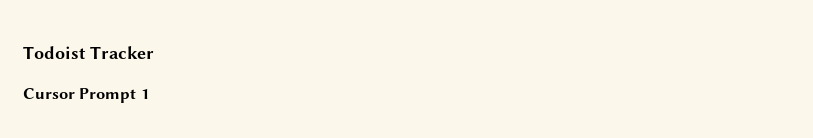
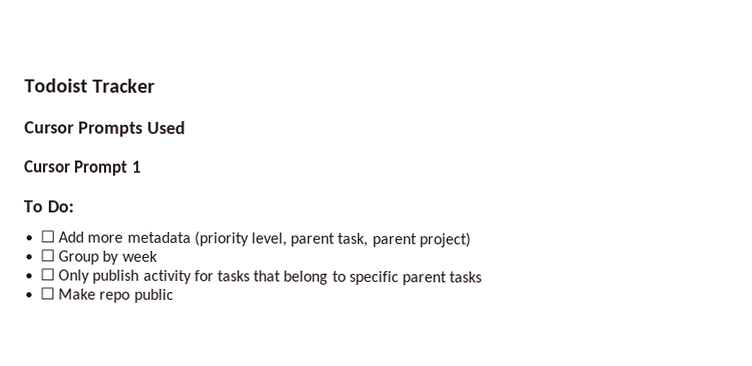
+ Cursor Prompts Used
+ To Do:
+ ☐ Add more metadata (priority level, parent task, parent project)
+ ☐ Group by week
+ ☐ Only publish activity for tasks that belong to specific parent tasks
+ ☐ Make repo public

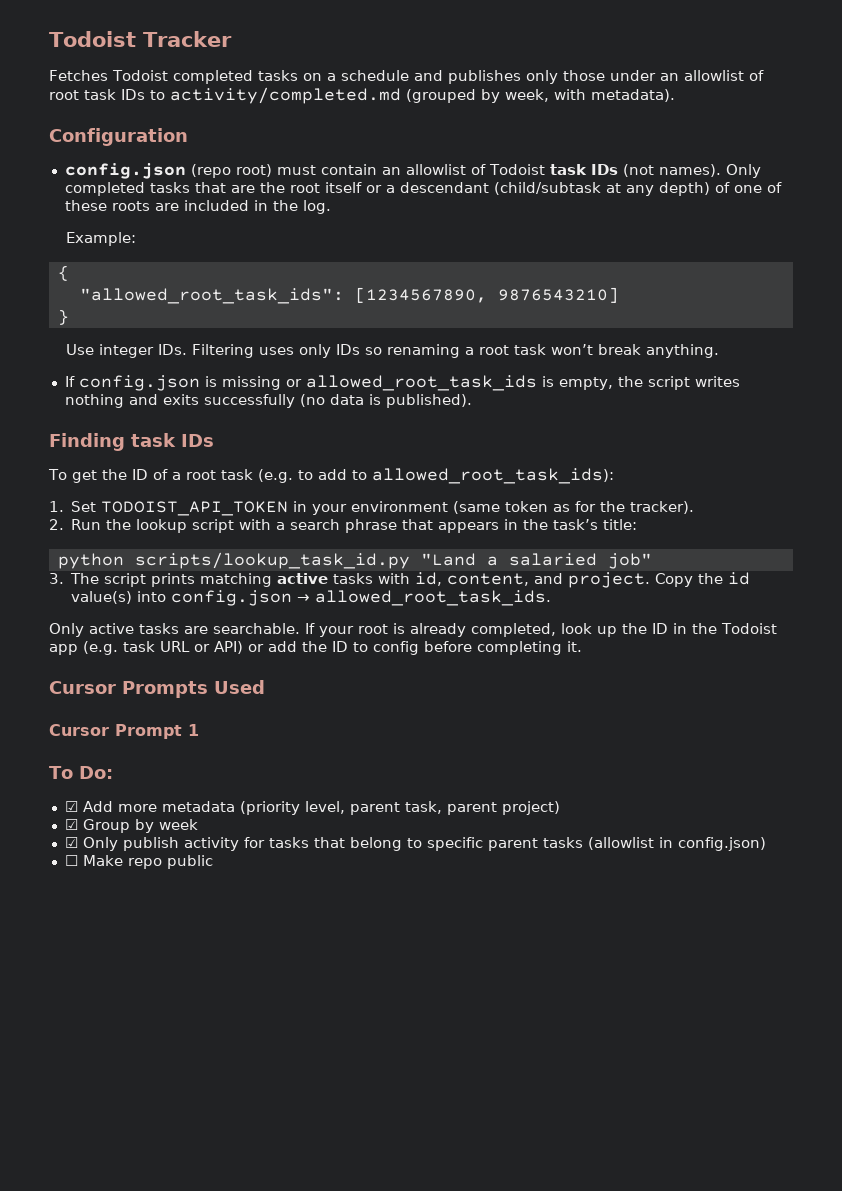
+ Fetches Todoist completed tasks on a schedule and publishes only those under an allowlist of root task IDs to activity/completed.md (grouped by week, with metadata).
+ Configuration
+ config.json (repo root) must contain an allowlist of Todoist task IDs (not names). Only completed tasks that are the root itself or a descendant (child/subtask at any depth) of one of these roots are included in the log.
+ Example:
+ {
+ "allowed_root_task_ids": [1234567890, 9876543210]
+ }
+ Use integer IDs. Filtering uses only IDs so renaming a root task won’t break anything.
+ If config.json is missing or allowed_root_task_ids is empty, the script writes nothing and exits successfully (no data is published).
+ Finding task IDs
+ To get the ID of a root task (e.g. to add to allowed_root_task_ids):
+ 1. Set TODOIST_API_TOKEN in your environment (same token as for the tracker).
+ 2. Run the lookup script with a search phrase that appears in the task’s title:
+ python scripts/lookup_task_id.py "Land a salaried job"
+ 3. The script prints matching active tasks with id, content, and project. Copy the id value(s) into config.json → allowed_root_task_ids.
+ Only active tasks are searchable. If your root is already completed, look up the ID in the Todoist app (e.g. task URL or API) or add the ID to config before completing it.
- ☐ Add more metadata (priority level, parent task, parent project)
+ ☑ Add more metadata (priority level, parent task, parent project)
- ☐ Group by week
+ ☑ Group by week
- ☐ Only publish activity for tasks that belong to specific parent tasks
+ ☑ Only publish activity for tasks that belong to specific parent tasks (allowlist in config.json)

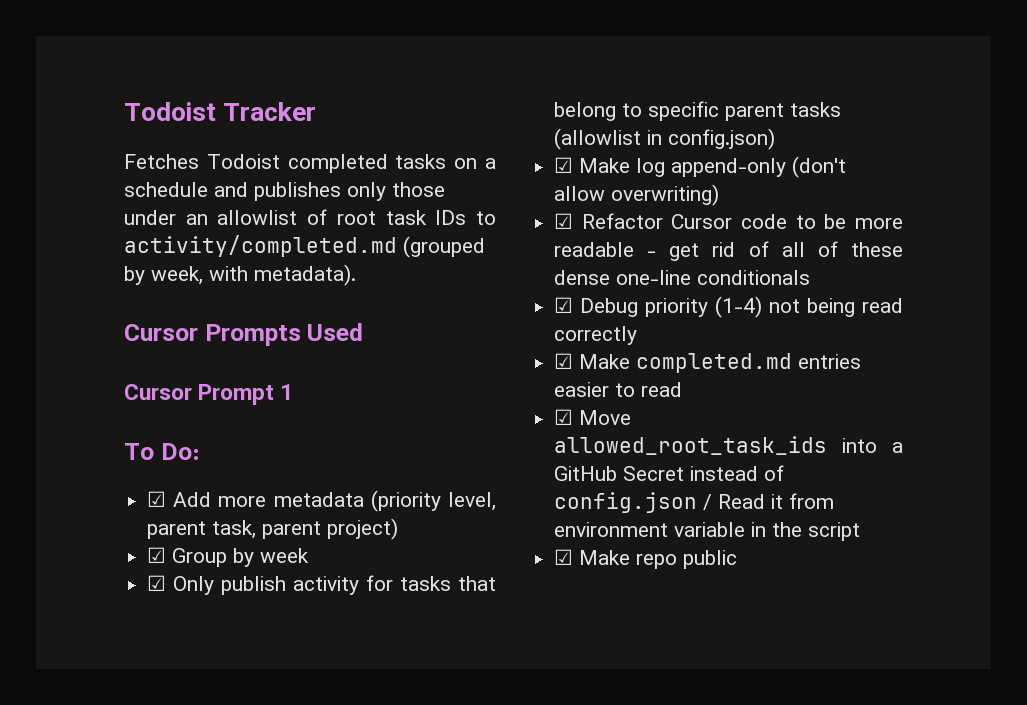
- Configuration
- config.json (repo root) must contain an allowlist of Todoist task IDs (not names). Only completed tasks that are the root itself or a descendant (child/subtask at any depth) of one of these roots are included in the log.
- Example:
- {
- "allowed_root_task_ids": [1234567890, 9876543210]
- }
- Use integer IDs. Filtering uses only IDs so renaming a root task won’t break anything.
- If config.json is missing or allowed_root_task_ids is empty, the script writes nothing and exits successfully (no data is published).
- Finding task IDs
- To get the ID of a root task (e.g. to add to allowed_root_task_ids):
- 1. Set TODOIST_API_TOKEN in your environment (same token as for the tracker).
- 2. Run the lookup script with a search phrase that appears in the task’s title:
- python scripts/lookup_task_id.py "Land a salaried job"
- 3. The script prints matching active tasks with id, content, and project. Copy the id value(s) into config.json → allowed_root_task_ids.
- Only active tasks are searchable. If your root is already completed, look up the ID in the Todoist app (e.g. task URL or API) or add the ID to config before completing it.
- ☐ Make repo public
+ ☑ Make log append-only (don't allow overwriting)
+ ☑ Refactor Cursor code to be more readable - get rid of all of these dense one-line conditionals
+ ☑ Debug priority (1-4) not being read correctly
+ ☑ Make completed.md entries easier to read
+ ☑ Move allowed_root_task_ids into a GitHub Secret instead of config.json / Read it from environment variable in the script
+ ☑ Make repo public

